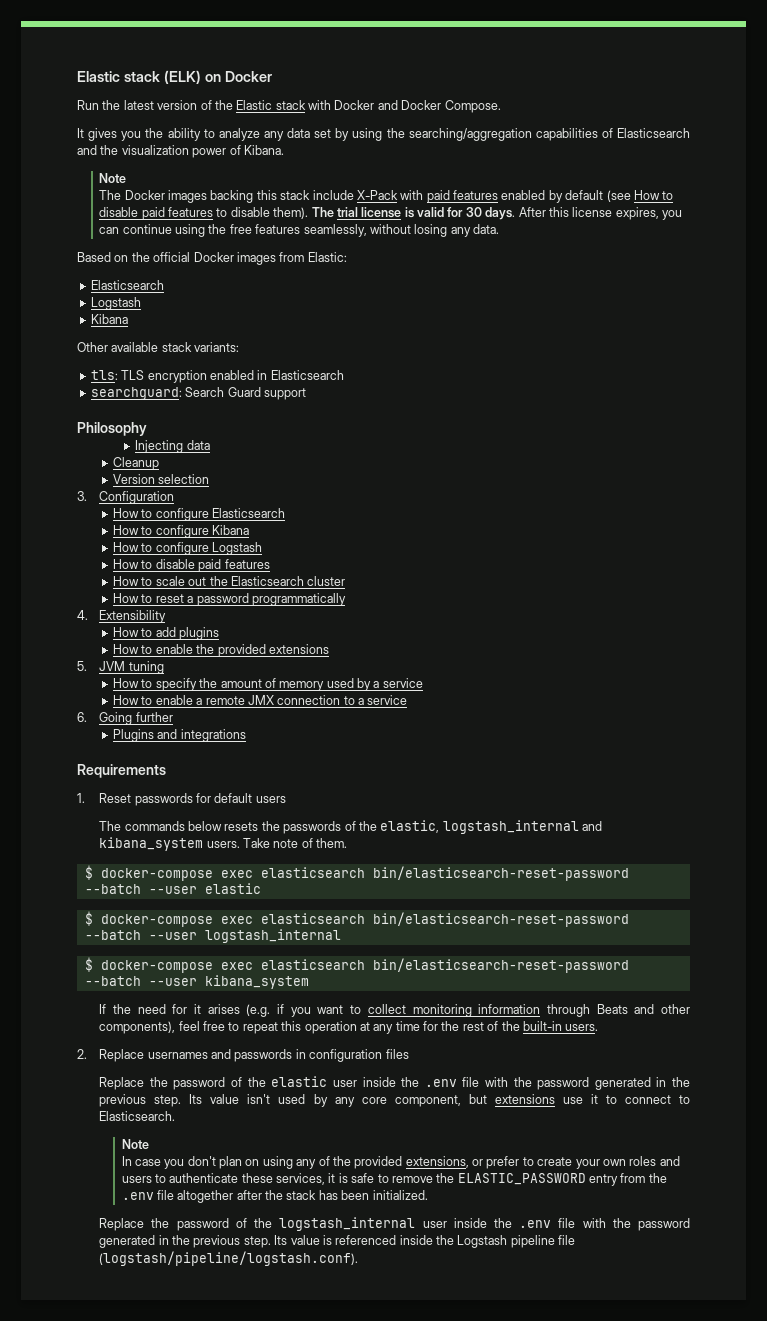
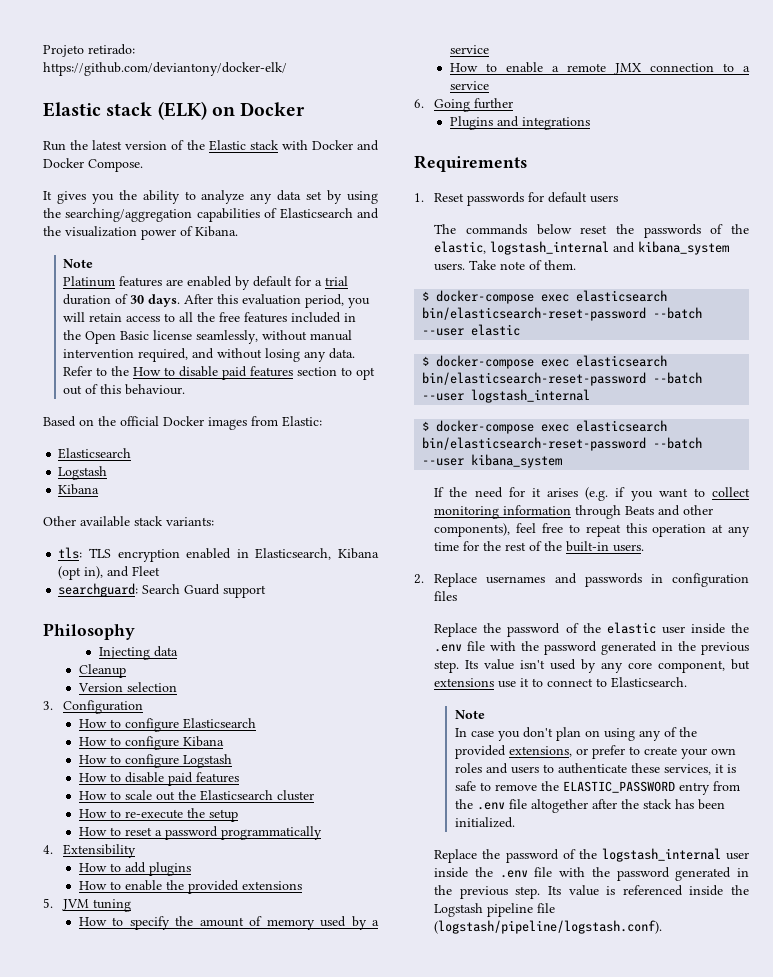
+ Projeto retirado: https://github.com/deviantony/docker-elk/
- The Docker images backing this stack include X-Pack with paid features enabled by default (see How to disable paid features to disable them). The trial license is valid for 30 days. After this license expires, you can continue using the free features seamlessly, without losing any data.
+ Platinum features are enabled by default for a trial duration of 30 days. After this evaluation period, you will retain access to all the free features included in the Open Basic license seamlessly, without manual intervention required, and without losing any data. Refer to the How to disable paid features section to opt out of this behaviour.
- tls: TLS encryption enabled in Elasticsearch
+ tls: TLS encryption enabled in Elasticsearch, Kibana (opt in), and Fleet
+ How to re-execute the setup
- The commands below resets the passwords of the elastic, logstash_internal and kibana_system users.
+ The commands below reset the passwords of the elastic, logstash_internal and kibana_system users.

